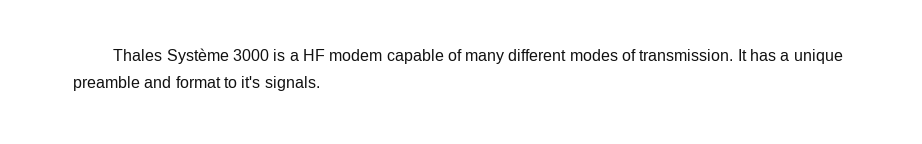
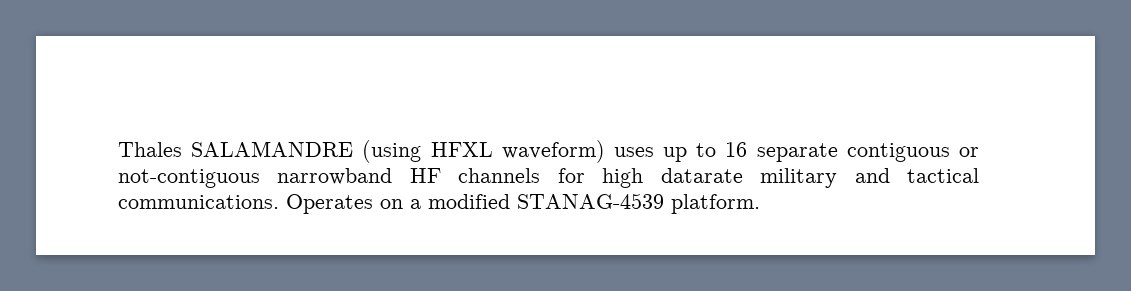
- Thales Système 3000 is a HF modem capable of many different modes of transmission. It has a unique preamble and format to it's signals.
+ Thales SALAMANDRE (using HFXL waveform) uses up to 16 separate contiguous or not-contiguous narrowband HF channels for high datarate military and tactical communications. Operates on a modified STANAG-4539 platform.

